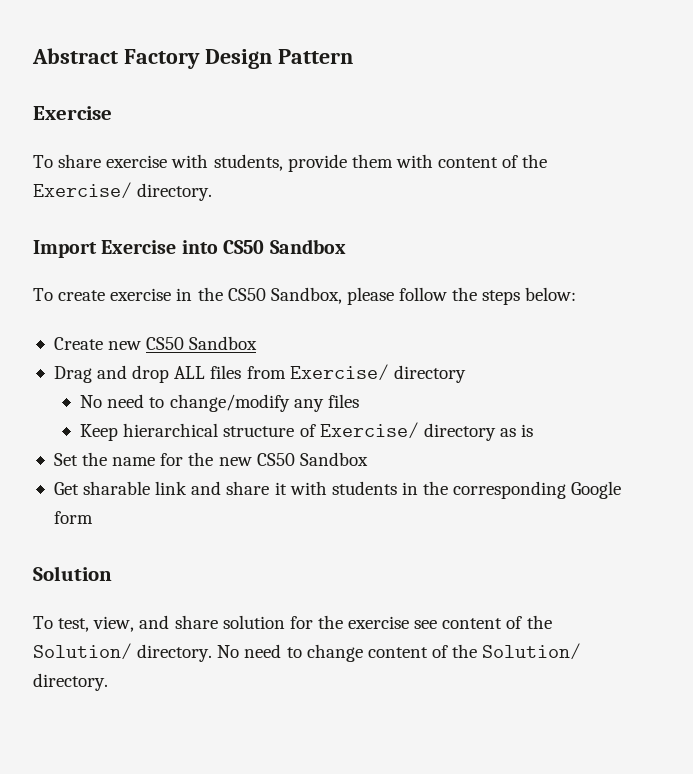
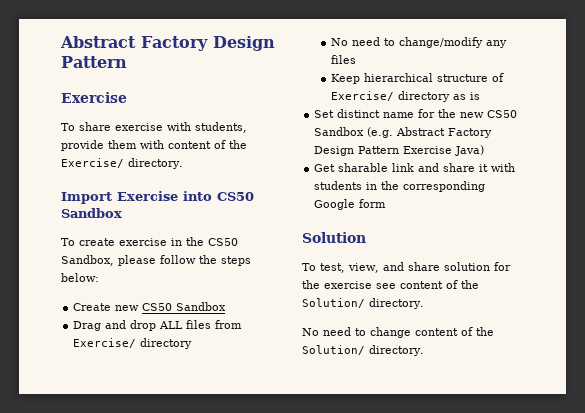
- Set the name for the new CS50 Sandbox
+ Set distinct name for the new CS50 Sandbox (e.g. Abstract Factory Design Pattern Exercise Java)
- To test, view, and share solution for the exercise see content of the Solution/ directory. No need to change content of the Solution/ directory.
+ To test, view, and share solution for the exercise see content of the Solution/ directory.
+ No need to change content of the Solution/ directory.

